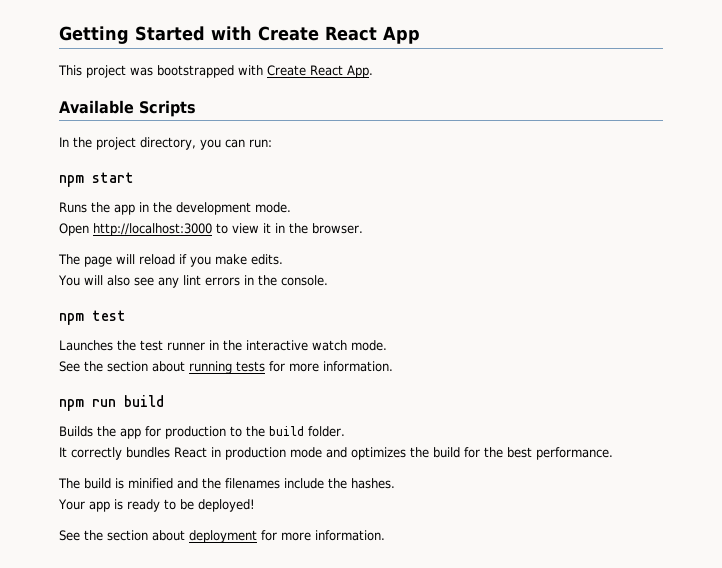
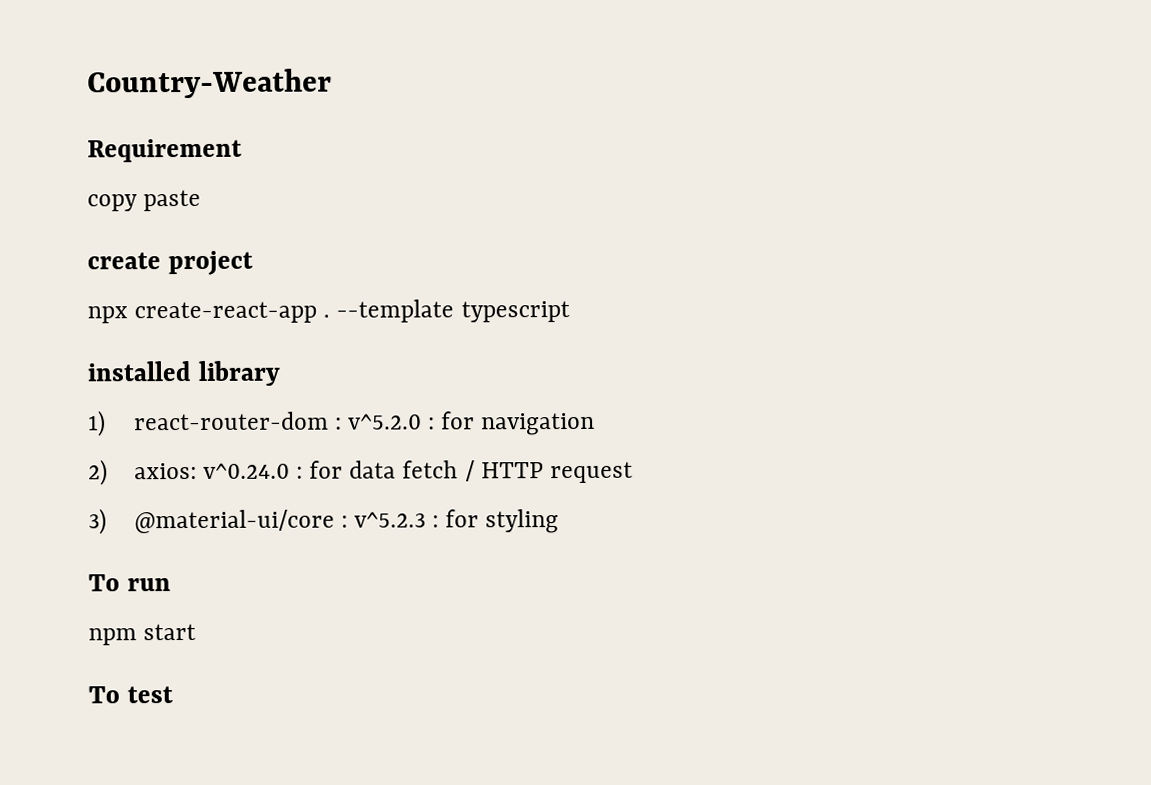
- Getting Started with Create React App
- This project was bootstrapped with Create React App.
- Available Scripts
- In the project directory, you can run:
+ Country-Weather
+ Requirement
+ copy paste
+ create project
+ npx create-react-app . --template typescript
+ installed library
+ 1) react-router-dom : v^5.2.0 : for navigation
+ 2) axios: v^0.24.0 : for data fetch / HTTP request
+ 3) @material-ui/core : v^5.2.3 : for styling
+ To run
  npm start
- Runs the app in the development mode.
- Open http://localhost:3000 to view it in the browser.
- The page will reload if you make edits.
- You will also see any lint errors in the console.
- npm test
- Launches the test runner in the interactive watch mode.
- See the section about running tests for more information.
- npm run build
- Builds the app for production to the build folder.
- It correctly bundles React in production mode and optimizes the build for the best performance.
- The build is minified and the filenames include the hashes.
- Your app is ready to be deployed!
- See the section about deployment for more information.
+ To test

